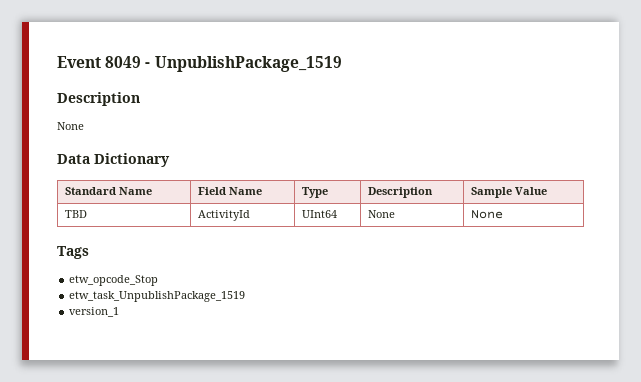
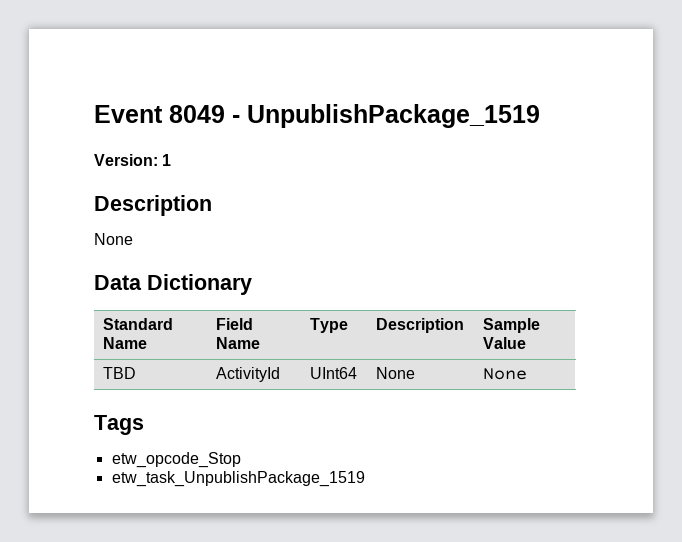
+ Version: 1
- version_1

